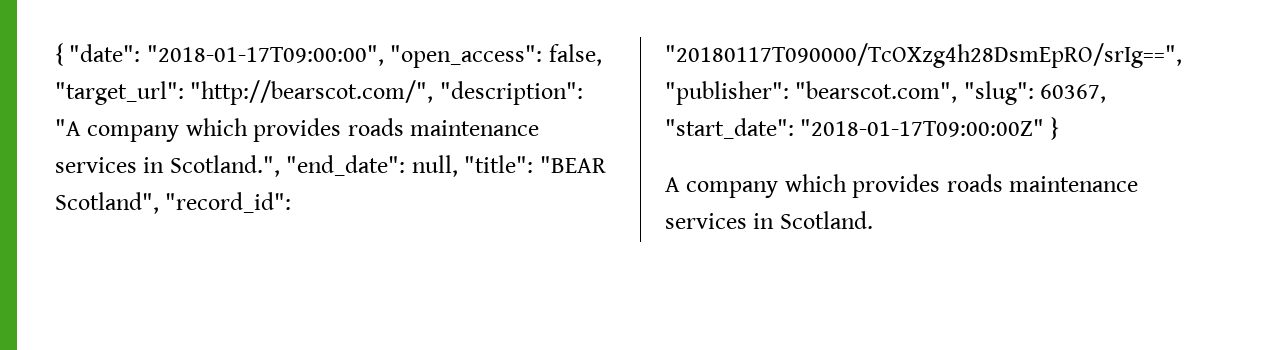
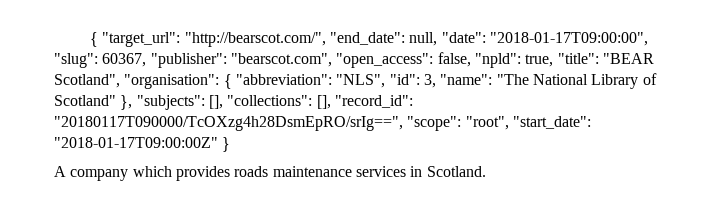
- { "date": "2018-01-17T09:00:00", "open_access": false, "target_url": "http://bearscot.com/", "description": "A company which provides roads maintenance services in Scotland.", "end_date": null, "title": "BEAR Scotland", "record_id": "20180117T090000/TcOXzg4h28DsmEpRO/srIg==", "publisher": "bearscot.com", "slug": 60367, "start_date": "2018-01-17T09:00:00Z" }
+ { "target_url": "http://bearscot.com/", "end_date": null, "date": "2018-01-17T09:00:00", "slug": 60367, "publisher": "bearscot.com", "open_access": false, "npld": true, "title": "BEAR Scotland", "organisation": { "abbreviation": "NLS", "id": 3, "name": "The National Library of Scotland" }, "subjects": [], "collections": [], "record_id": "20180117T090000/TcOXzg4h28DsmEpRO/srIg==", "scope": "root", "start_date": "2018-01-17T09:00:00Z" }

